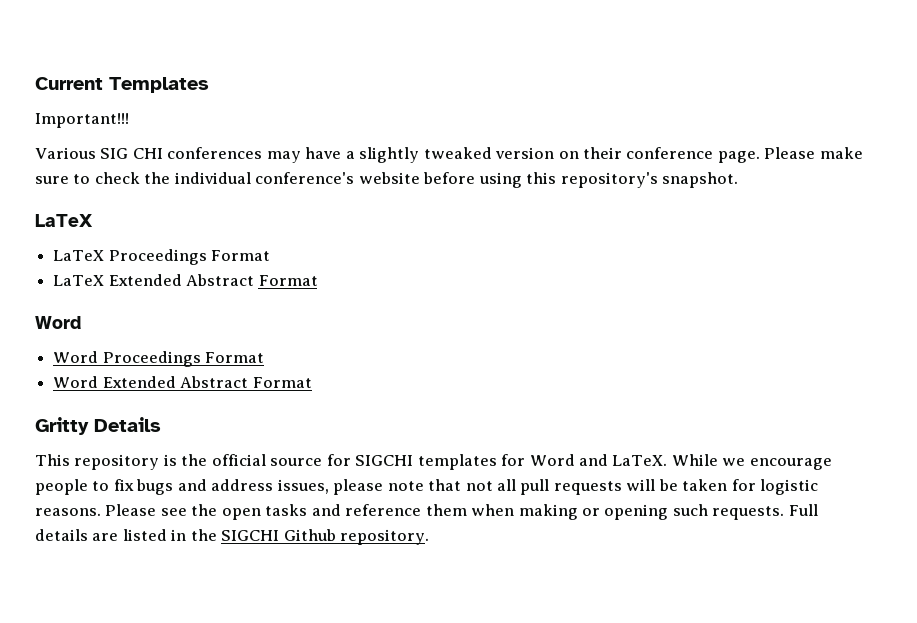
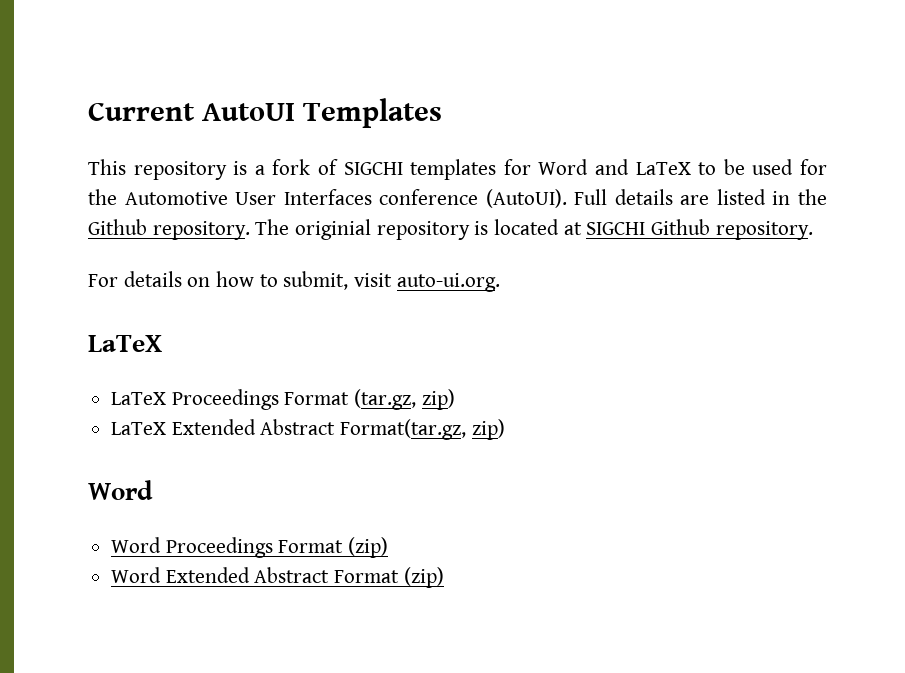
- Current Templates
+ Current AutoUI Templates
- Important!!!
- Various SIG CHI conferences may have a slightly tweaked version on their conference page. Please make sure to check the individual conference's website before using this repository's snapshot.
+ This repository is a fork of SIGCHI templates for Word and LaTeX to be used for the Automotive User Interfaces conference (AutoUI). Full details are listed in the Github repository. The originial repository is located at SIGCHI Github repository.
+ For details on how to submit, visit auto-ui.org.
- LaTeX Proceedings Format
+ LaTeX Proceedings Format (tar.gz, zip)
- LaTeX Extended Abstract Format
+ LaTeX Extended Abstract Format(tar.gz, zip)
- Word Proceedings Format
+ Word Proceedings Format (zip)
- Word Extended Abstract Format
- Gritty Details
- This repository is the official source for SIGCHI templates for Word and LaTeX. While we encourage people to fix bugs and address issues, please note that not all pull requests will be taken for logistic reasons. Please see the open tasks and reference them when making or opening such requests. Full details are listed in the SIGCHI Github repository.
+ Word Extended Abstract Format (zip)

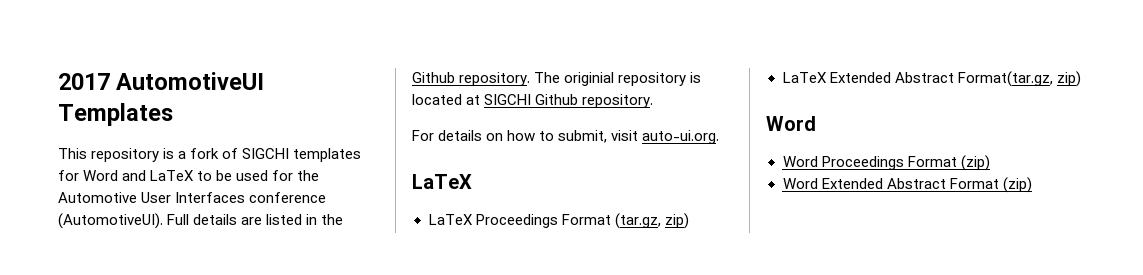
- Current AutoUI Templates
+ 2017 AutomotiveUI Templates
- This repository is a fork of SIGCHI templates for Word and LaTeX to be used for the Automotive User Interfaces conference (AutoUI).
+ This repository is a fork of SIGCHI templates for Word and LaTeX to be used for the Automotive User Interfaces conference (AutomotiveUI).

